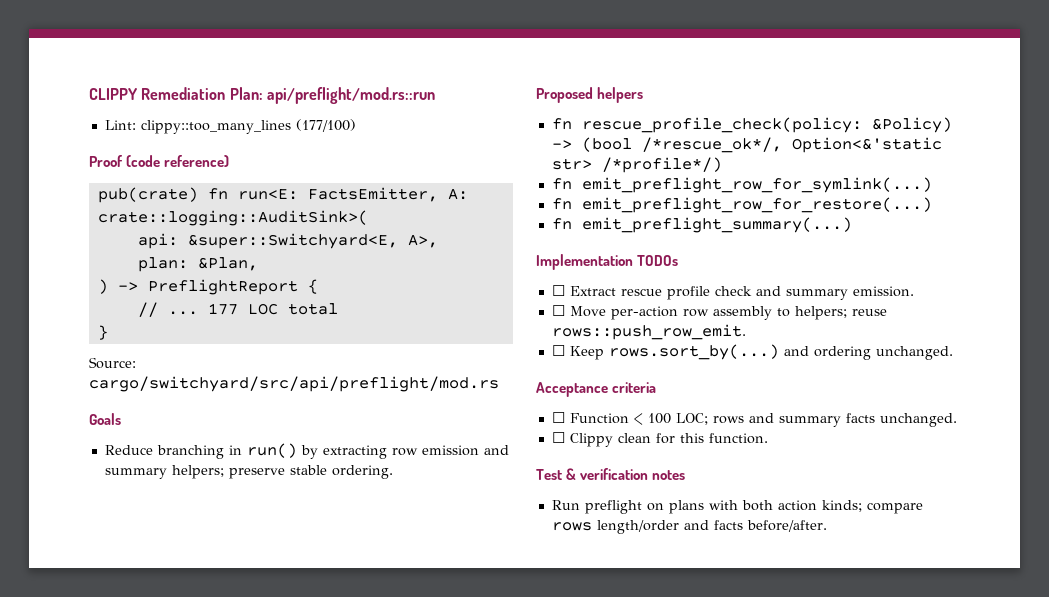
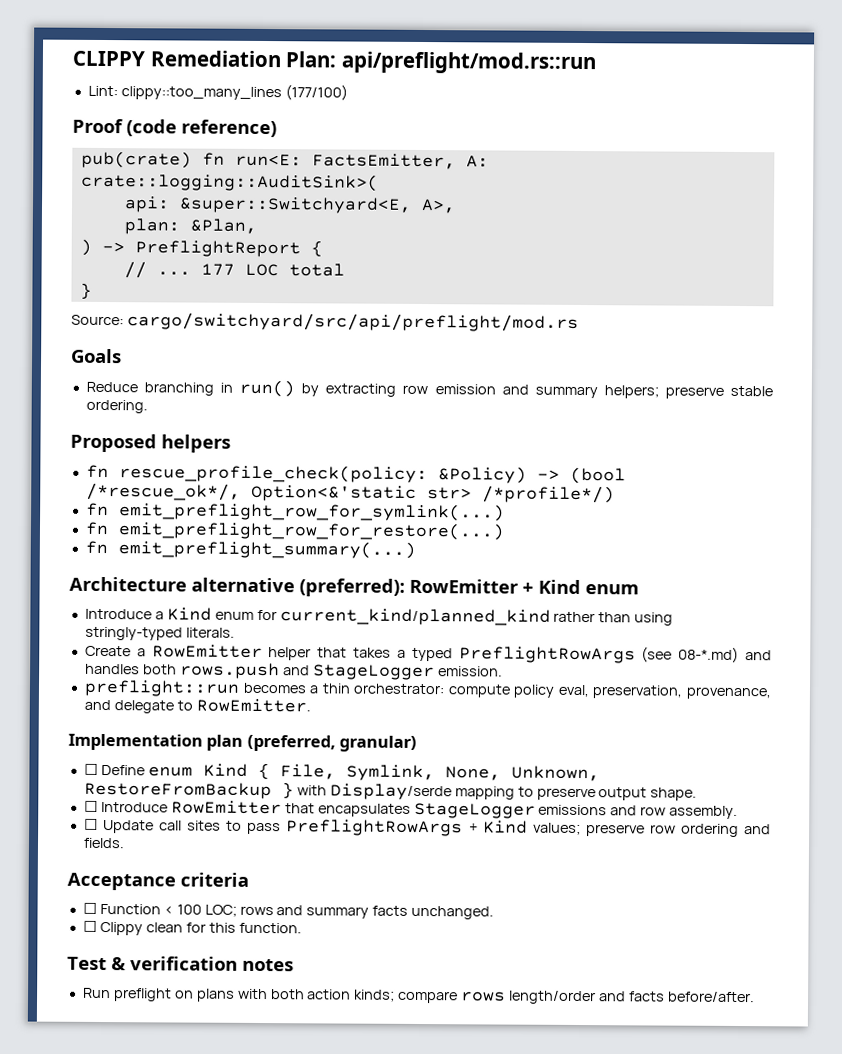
- Implementation TODOs
- ☐ Extract rescue profile check and summary emission.
- ☐ Move per-action row assembly to helpers; reuse rows::push_row_emit.
- ☐ Keep rows.sort_by(...) and ordering unchanged.
+ Architecture alternative (preferred): RowEmitter + Kind enum
+ Introduce a Kind enum for current_kind/planned_kind rather than using stringly-typed literals.
+ Create a RowEmitter helper that takes a typed PreflightRowArgs (see 08-*.md) and handles both rows.push and StageLogger emission.
+ preflight::run becomes a thin orchestrator: compute policy eval, preservation, provenance, and delegate to RowEmitter.
+ Implementation plan (preferred, granular)
+ ☐ Define enum Kind { File, Symlink, None, Unknown, RestoreFromBackup } with Display/serde mapping to preserve output shape.
+ ☐ Introduce RowEmitter that encapsulates StageLogger emissions and row assembly.
+ ☐ Update call sites to pass PreflightRowArgs + Kind values; preserve row ordering and fields.

